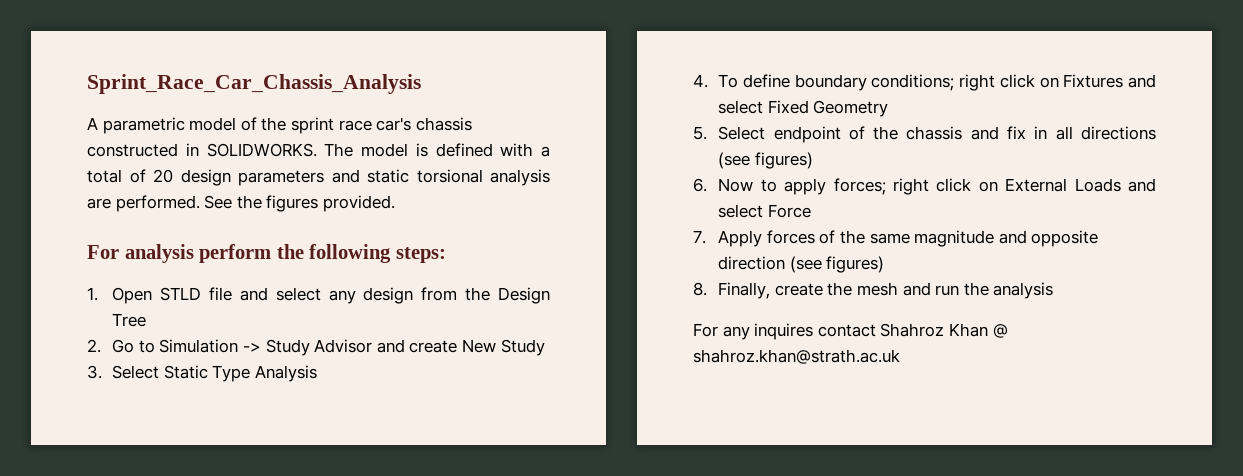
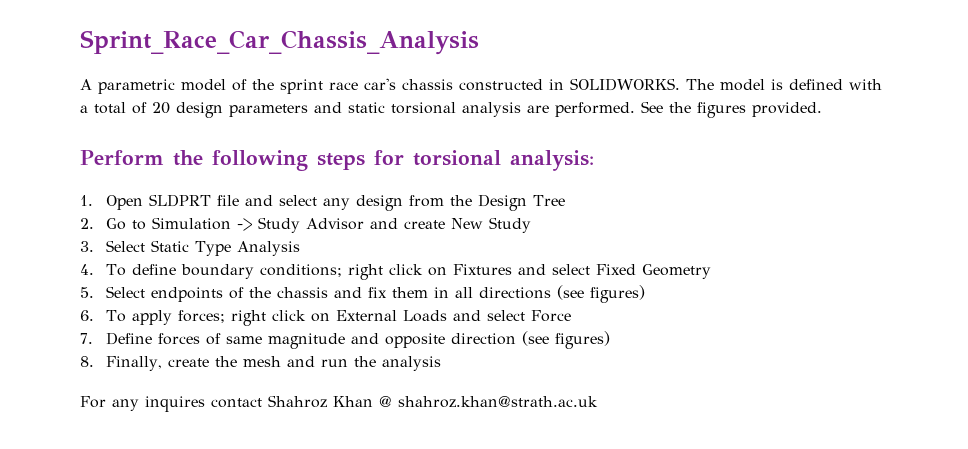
- For analysis perform the following steps:
+ Perform the following steps for torsional analysis:
- 1. Open STLD file and select any design from the Design Tree
+ 1. Open SLDPRT file and select any design from the Design Tree
- 5. Select endpoint of the chassis and fix in all directions (see figures)
+ 5. Select endpoints of the chassis and fix them in all directions (see figures)
- 6. Now to apply forces; right click on External Loads and select Force
+ 6. To apply forces; right click on External Loads and select Force
- 7. Apply forces of the same magnitude and opposite direction (see figures)
+ 7. Define forces of same magnitude and opposite direction (see figures)

